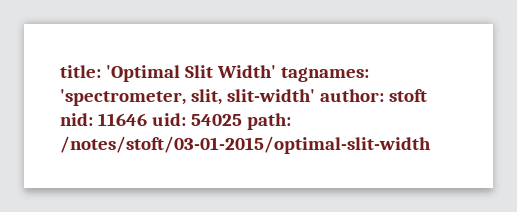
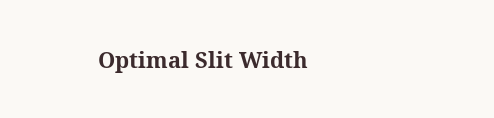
- title: 'Optimal Slit Width' tagnames: 'spectrometer, slit, slit-width' author: stoft nid: 11646 uid: 54025 path: /notes/stoft/03-01-2015/optimal-slit-width
+ Optimal Slit Width

